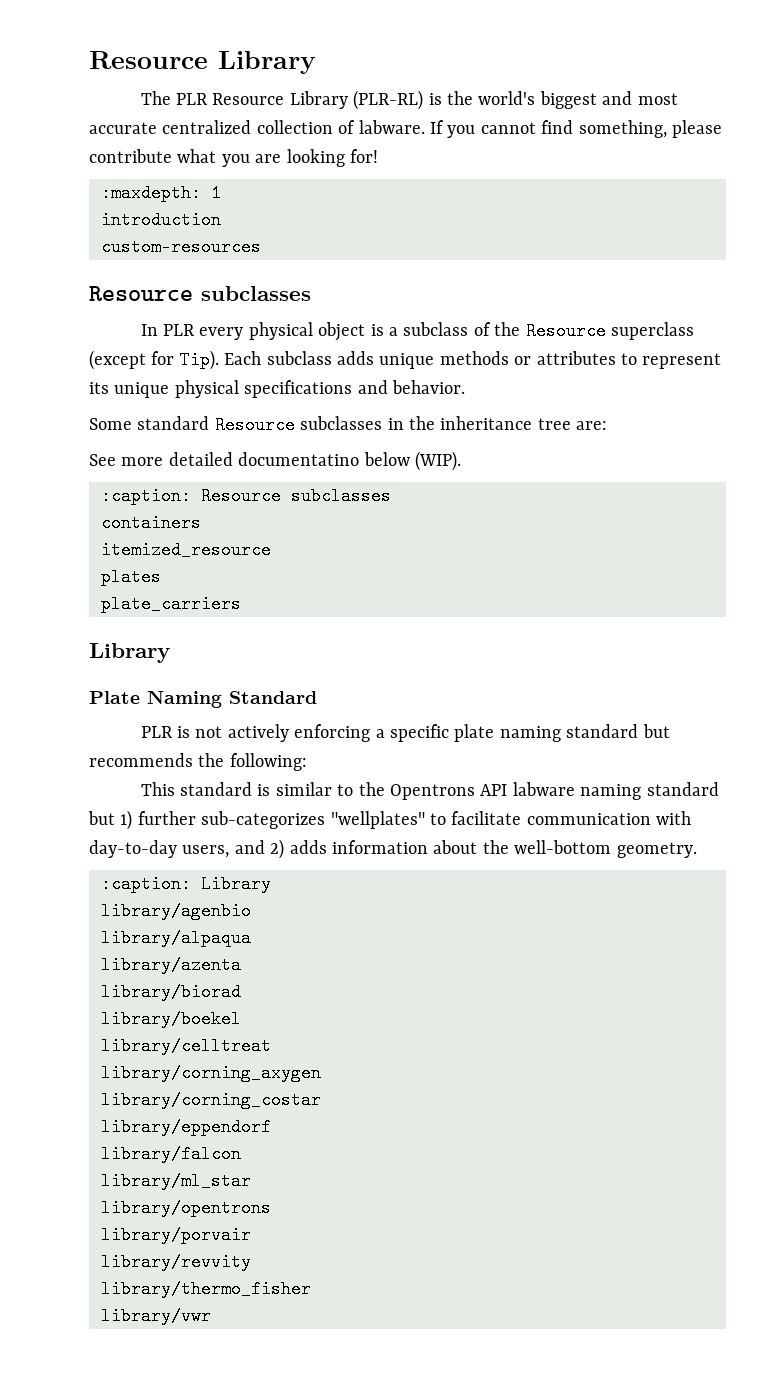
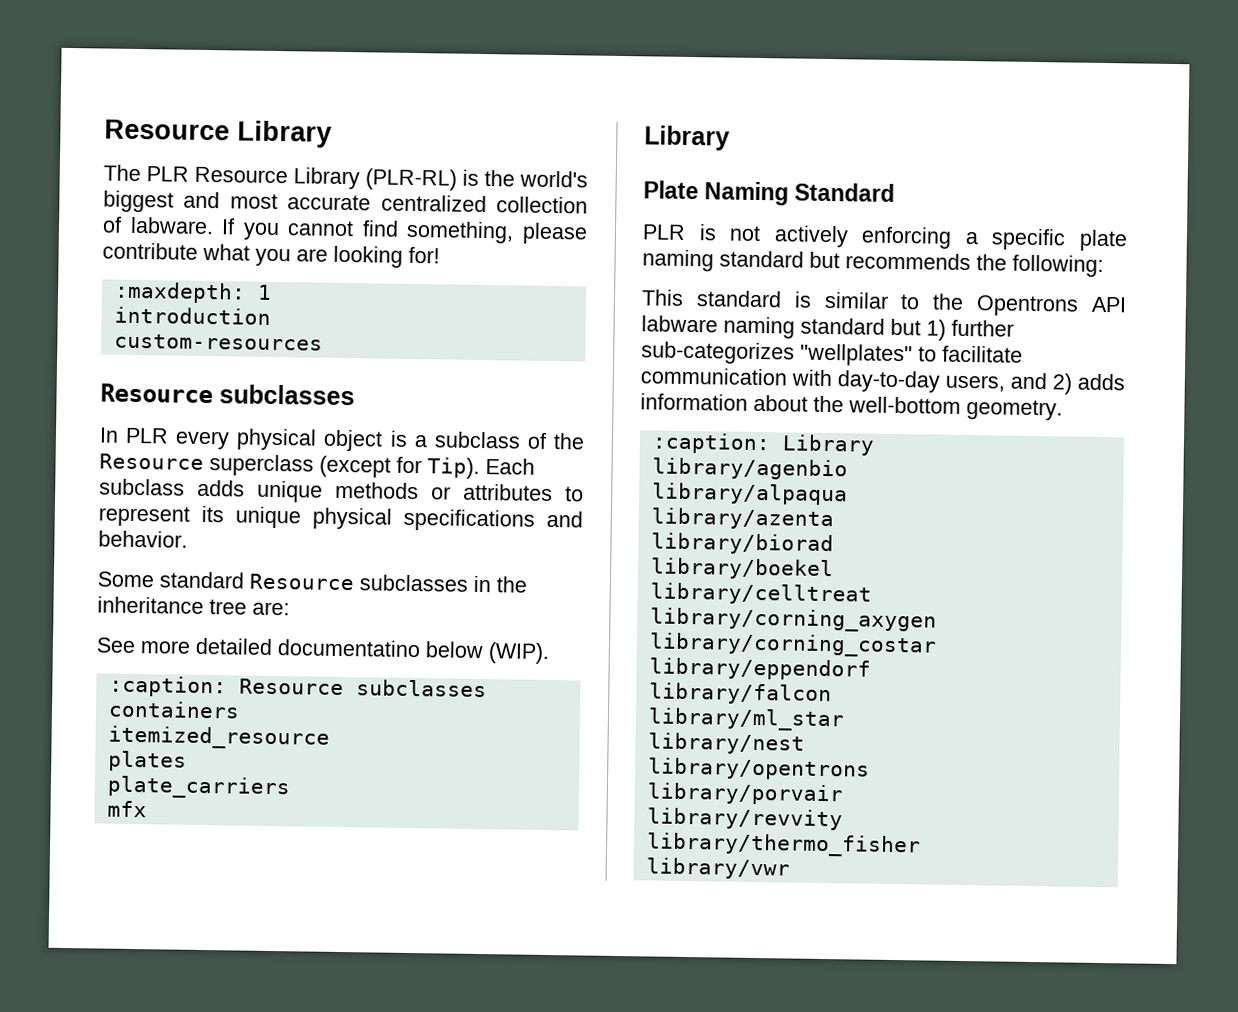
+ mfx
+ library/nest

